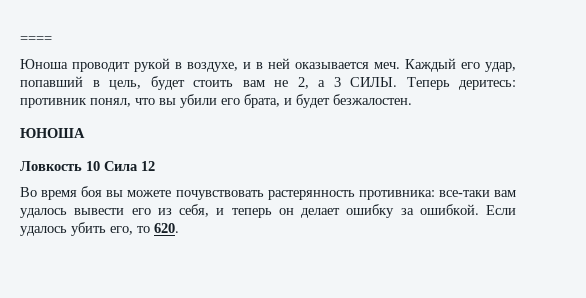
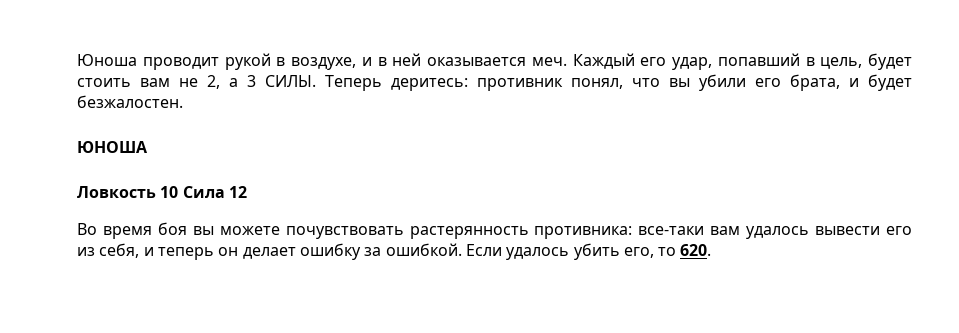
- ====

